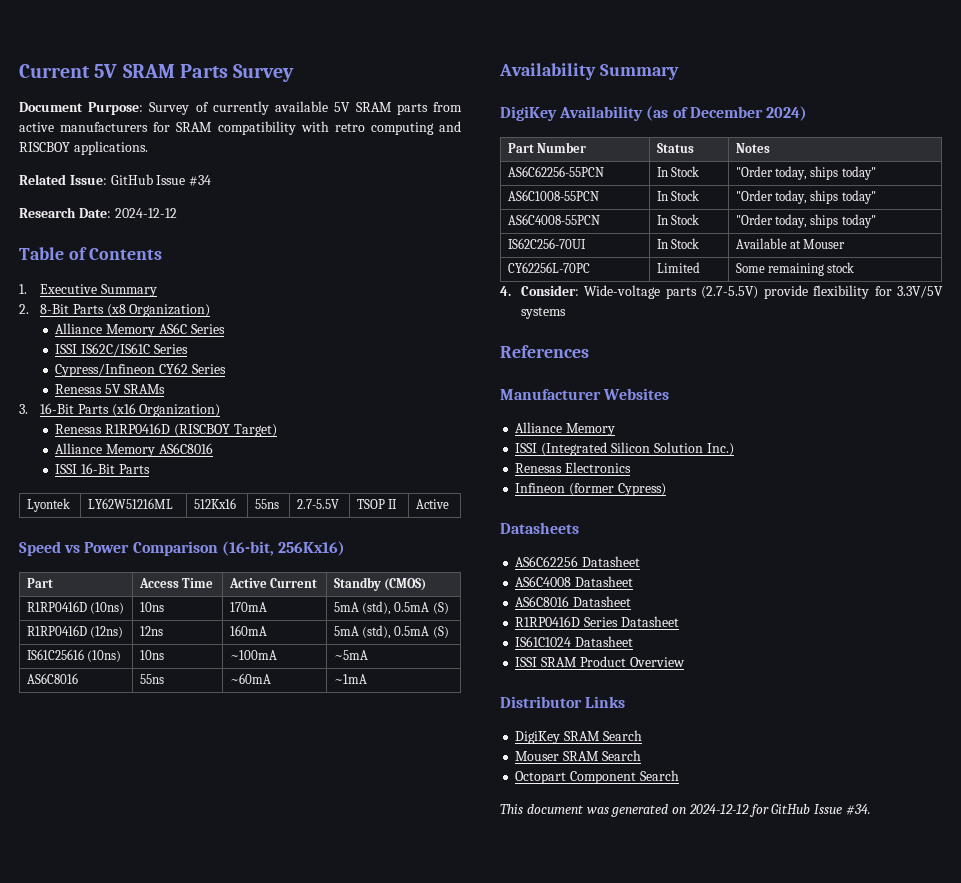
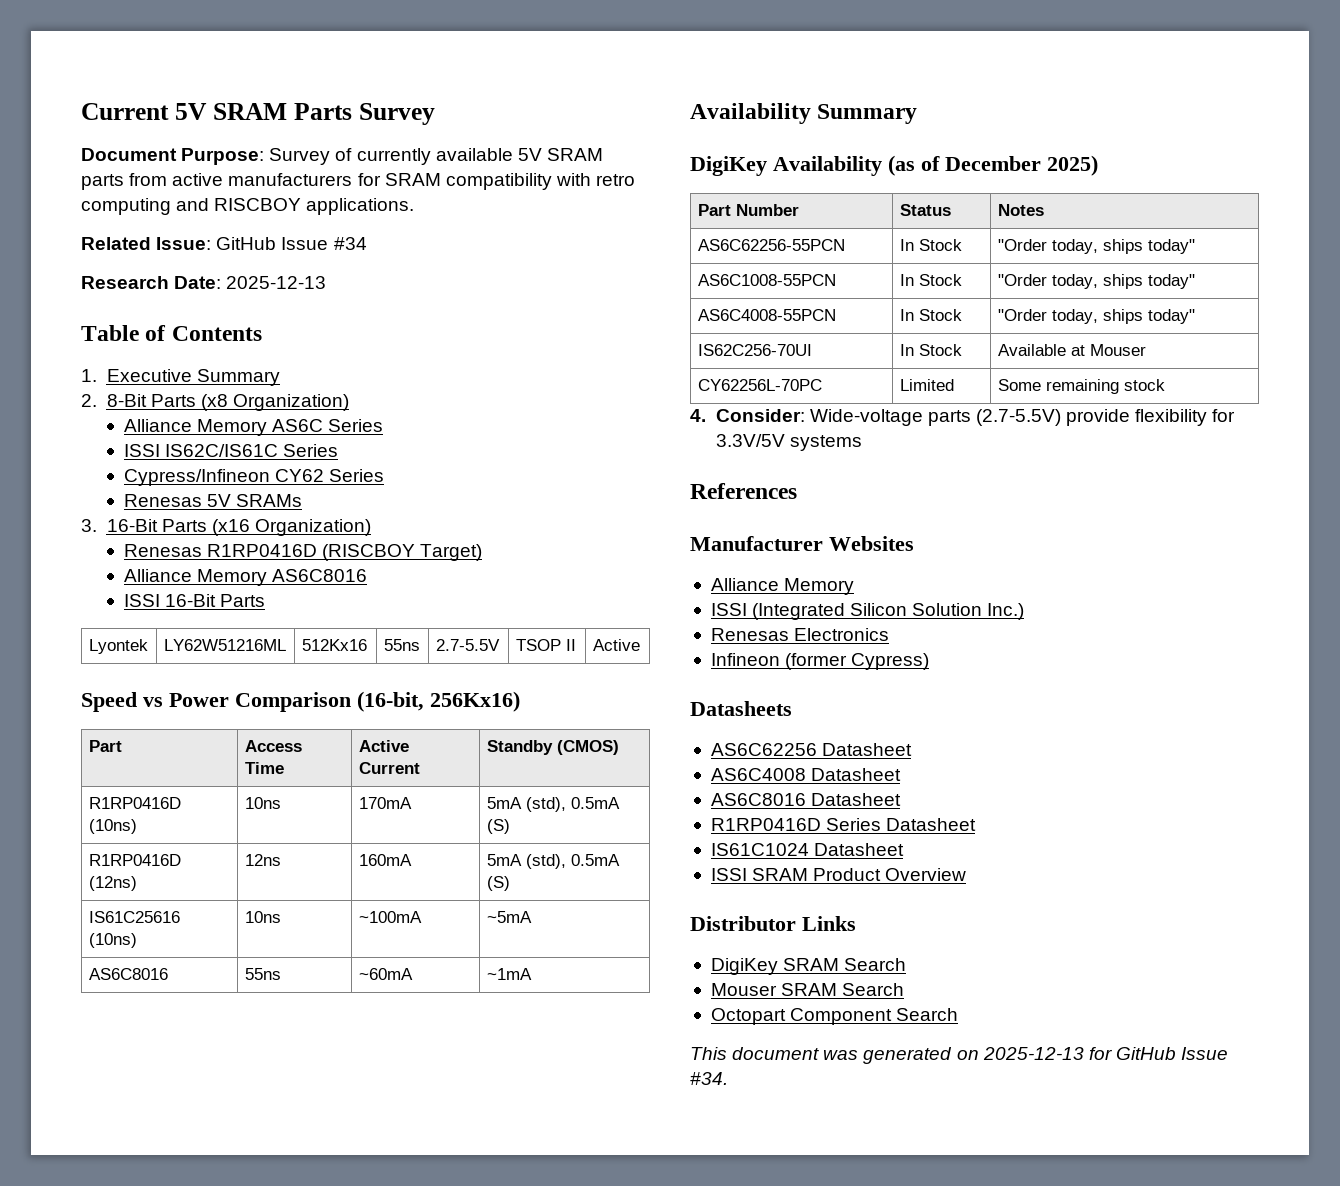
- Research Date: 2024-12-12
+ Research Date: 2025-12-13
- DigiKey Availability (as of December 2024)
+ DigiKey Availability (as of December 2025)
- This document was generated on 2024-12-12 for GitHub Issue #34.
+ This document was generated on 2025-12-13 for GitHub Issue #34.

